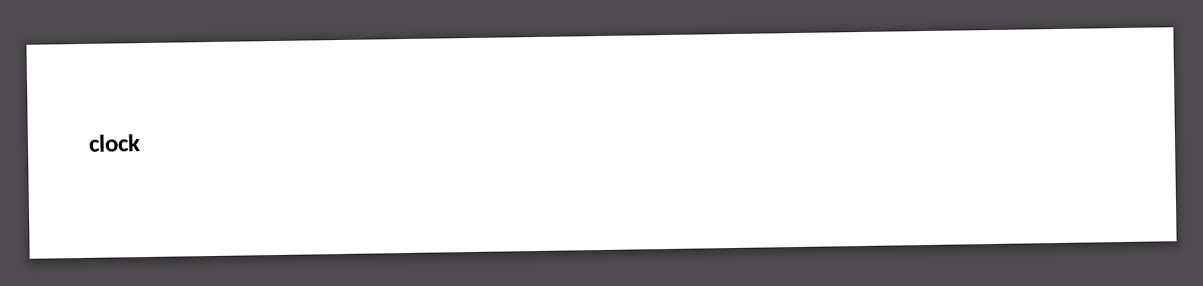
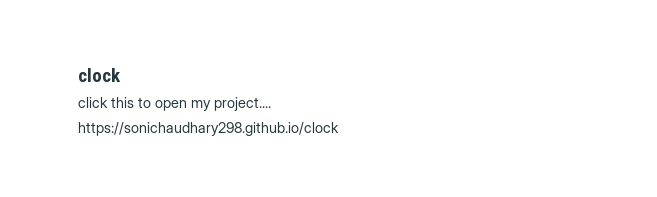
+ click this to open my project....
+ https://sonichaudhary298.github.io/clock

